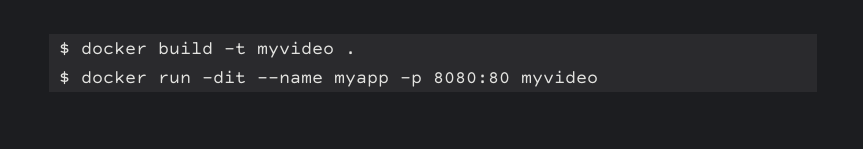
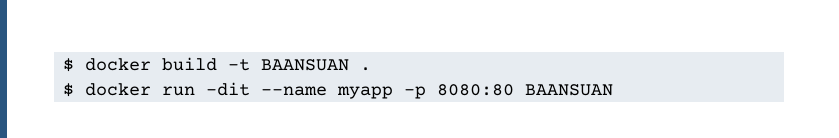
- $ docker build -t myvideo .
+ $ docker build -t BAANSUAN .
- $ docker run -dit --name myapp -p 8080:80 myvideo
+ $ docker run -dit --name myapp -p 8080:80 BAANSUAN

